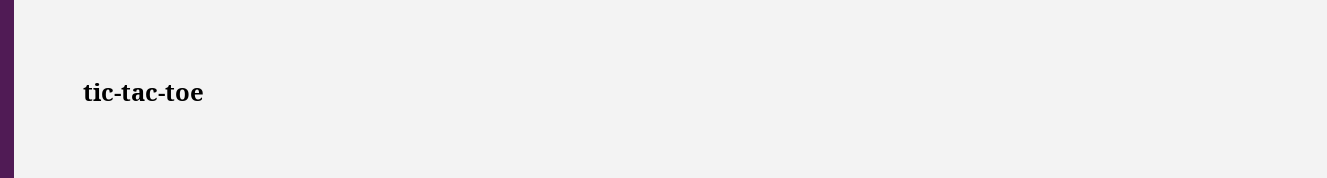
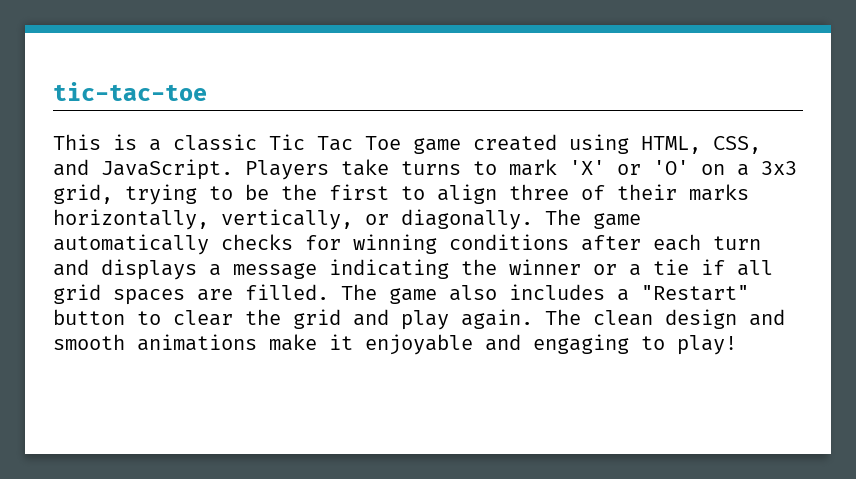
+ This is a classic Tic Tac Toe game created using HTML, CSS, and JavaScript. Players take turns to mark 'X' or 'O' on a 3x3 grid, trying to be the first to align three of their marks horizontally, vertically, or diagonally. The game automatically checks for winning conditions after each turn and displays a message indicating the winner or a tie if all grid spaces are filled. The game also includes a "Restart" button to clear the grid and play again. The clean design and smooth animations make it enjoyable and engaging to play!

